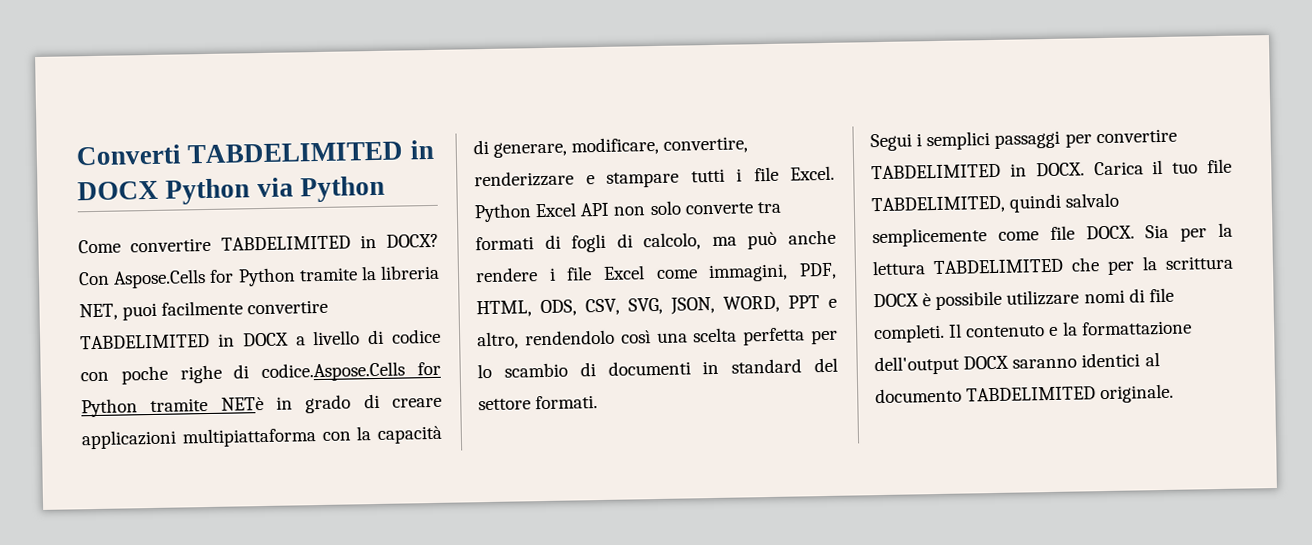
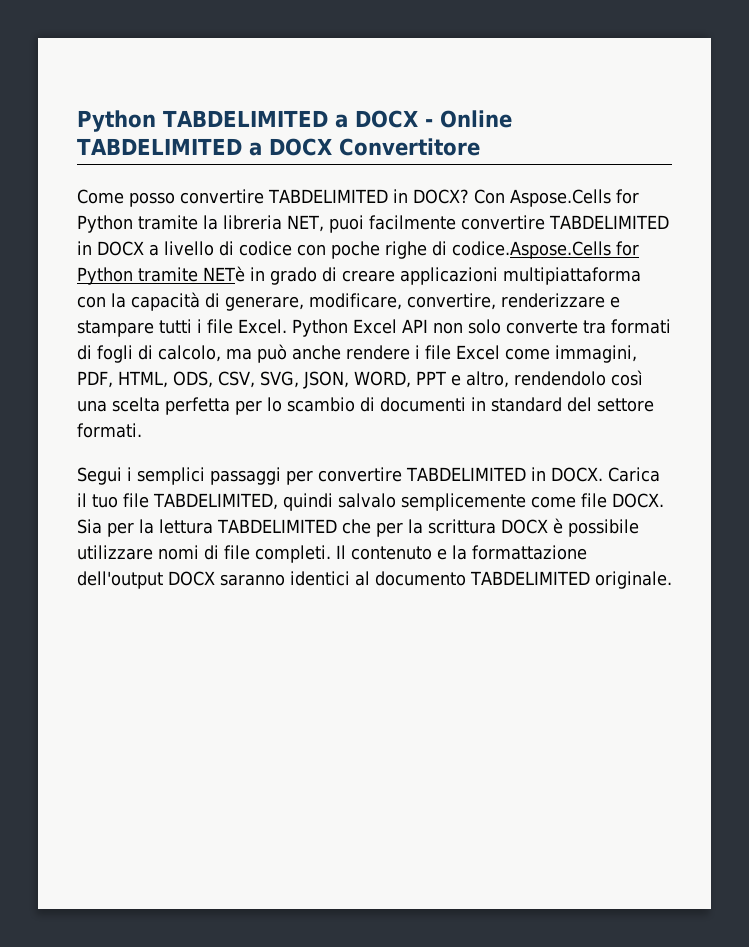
- Converti TABDELIMITED in DOCX Python via Python
+ Python TABDELIMITED a DOCX - Online TABDELIMITED a DOCX Convertitore
- Come convertire TABDELIMITED in DOCX?
+ Come posso convertire TABDELIMITED in DOCX?

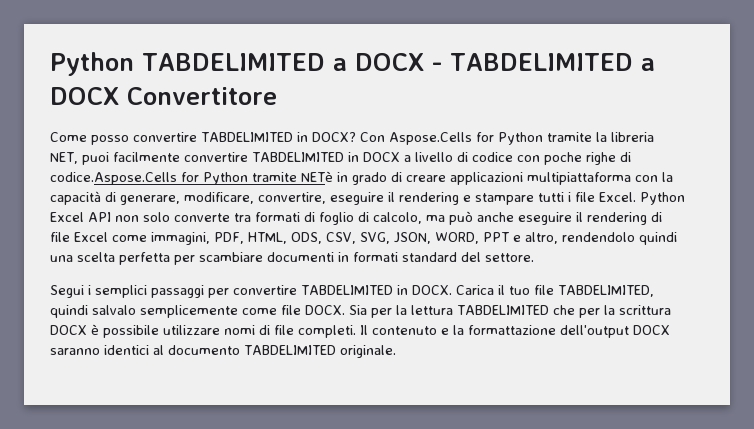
- Python TABDELIMITED a DOCX - Online TABDELIMITED a DOCX Convertitore
+ Python TABDELIMITED a DOCX - TABDELIMITED a DOCX Convertitore
- Con Aspose.Cells for Python tramite la libreria NET, puoi facilmente convertire TABDELIMITED in DOCX a livello di codice con poche righe di codice.Aspose.Cells for Python tramite NETè in grado di creare applicazioni multipiattaforma con la capacità di generare, modificare, convertire, renderizzare e stampare tutti i file Excel.
+ Con Aspose.Cells for Python tramite la libreria NET, puoi facilmente convertire TABDELIMITED in DOCX a livello di codice con poche righe di codice.Aspose.Cells for Python tramite NETè in grado di creare applicazioni multipiattaforma con la capacità di generare, modificare, convertire, eseguire il rendering e stampare tutti i file Excel.
- Python Excel API non solo converte tra formati di fogli di calcolo, ma può anche rendere i file Excel come immagini, PDF, HTML, ODS, CSV, SVG, JSON, WORD, PPT e altro, rendendolo così una scelta perfetta per lo scambio di documenti in standard del settore formati.
+ Python Excel API non solo converte tra formati di foglio di calcolo, ma può anche eseguire il rendering di file Excel come immagini, PDF, HTML, ODS, CSV, SVG, JSON, WORD, PPT e altro, rendendolo quindi una scelta perfetta per scambiare documenti in formati standard del settore.

